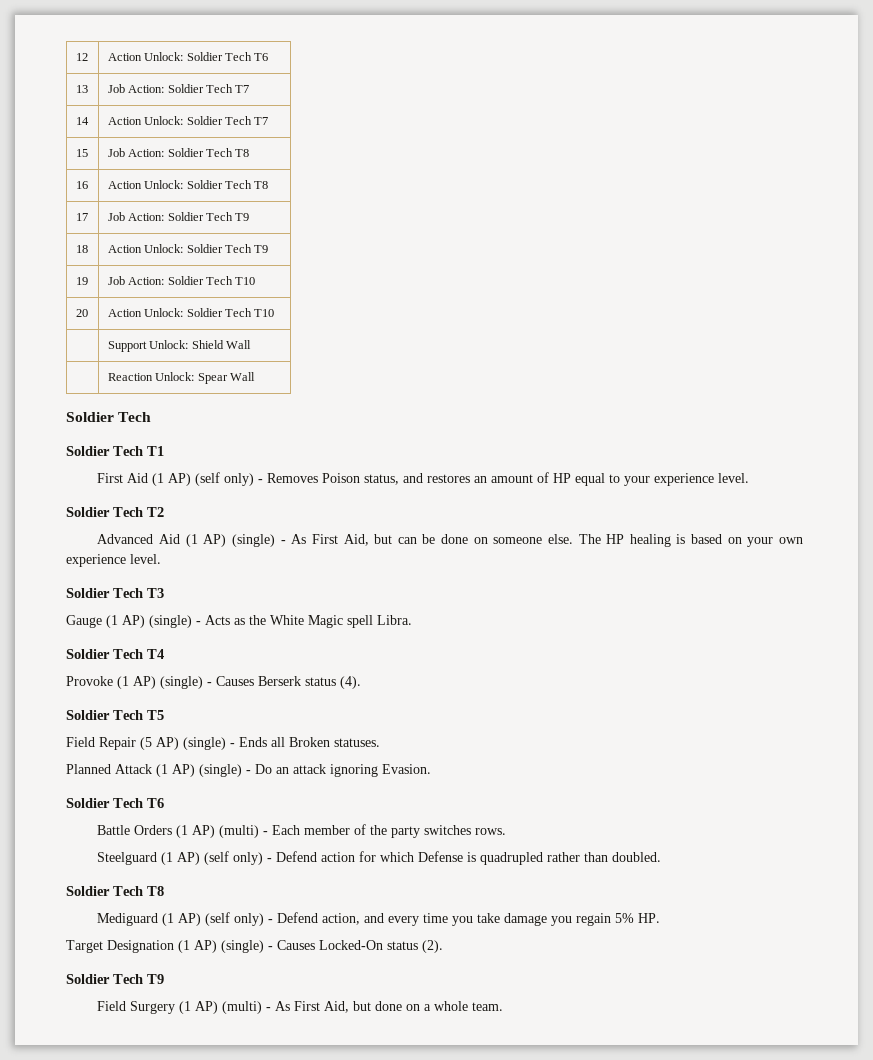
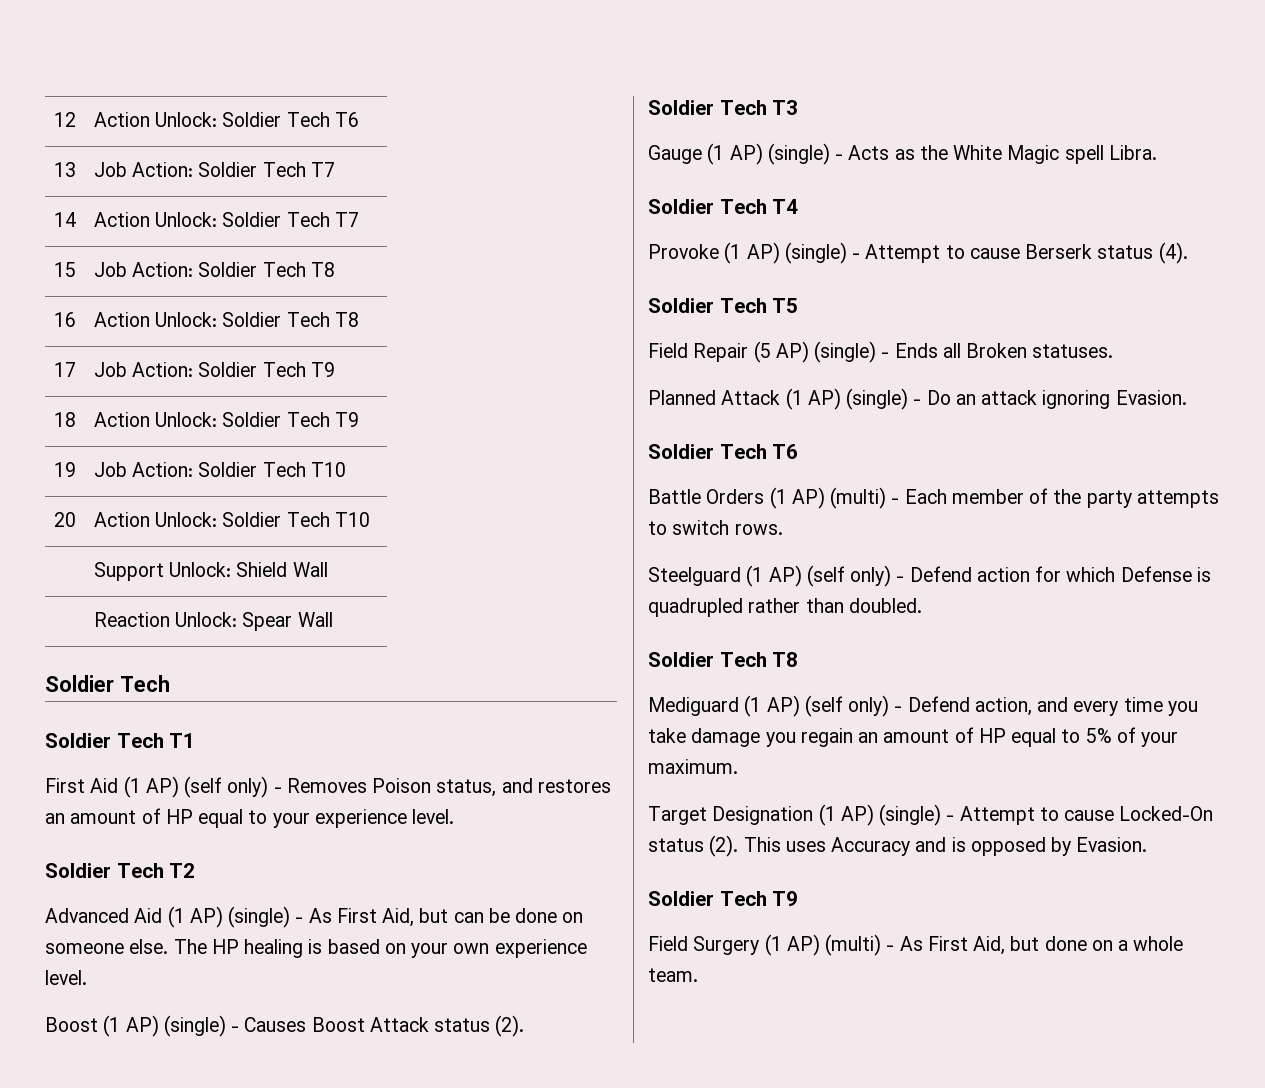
+ Boost (1 AP) (single) - Causes Boost Attack status (2).
- Provoke (1 AP) (single) - Causes Berserk status (4).
+ Provoke (1 AP) (single) - Attempt to cause Berserk status (4).
- Battle Orders (1 AP) (multi) - Each member of the party switches rows.
+ Battle Orders (1 AP) (multi) - Each member of the party attempts to switch rows.
- Mediguard (1 AP) (self only) - Defend action, and every time you take damage you regain 5% HP.
+ Mediguard (1 AP) (self only) - Defend action, and every time you take damage you regain an amount of HP equal to 5% of your maximum.
- Target Designation (1 AP) (single) - Causes Locked-On status (2).
+ Target Designation (1 AP) (single) - Attempt to cause Locked-On status (2). This uses Accuracy and is opposed by Evasion.

